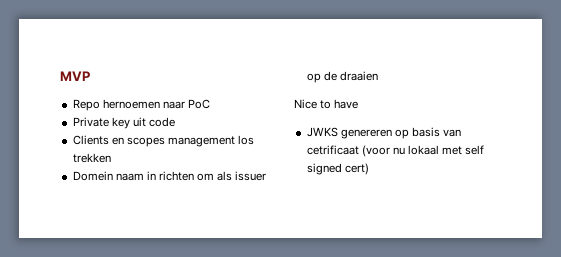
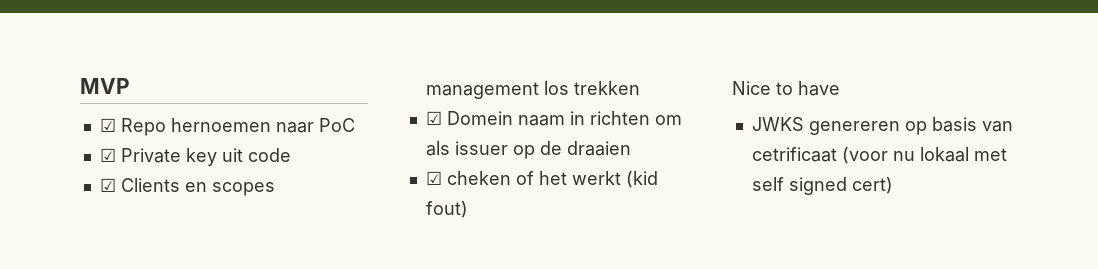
- Repo hernoemen naar PoC
+ ☑ Repo hernoemen naar PoC
- Private key uit code
+ ☑ Private key uit code
- Clients en scopes management los trekken
+ ☑ Clients en scopes management los trekken
- Domein naam in richten om als issuer op de draaien
+ ☑ Domein naam in richten om als issuer op de draaien
+ ☑ cheken of het werkt (kid fout)

